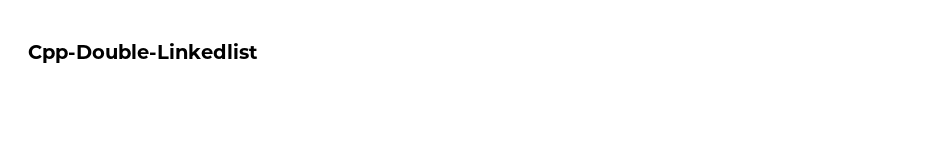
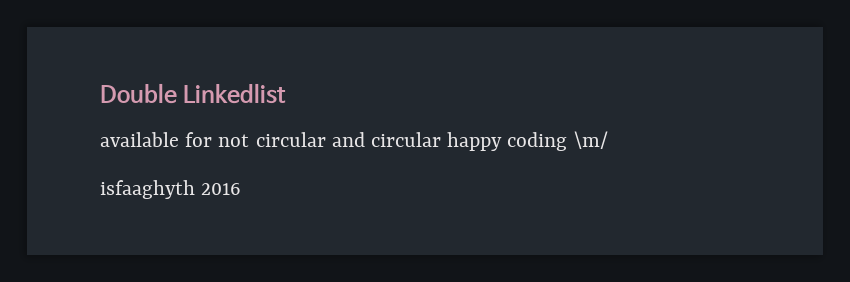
- Cpp-Double-Linkedlist
+ Double Linkedlist
+ available for not circular and circular happy coding \m/
+ isfaaghyth 2016

